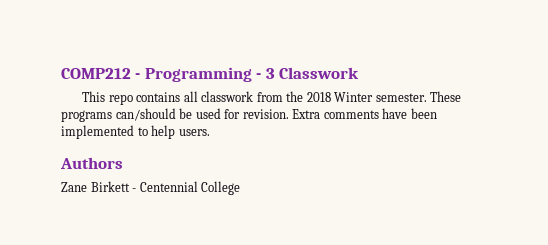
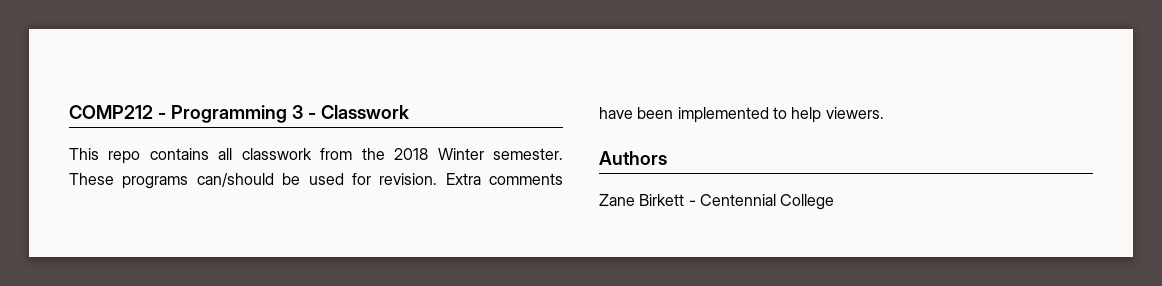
- COMP212 - Programming - 3 Classwork
+ COMP212 - Programming 3 - Classwork
- Extra comments have been implemented to help users.
+ Extra comments have been implemented to help viewers.

